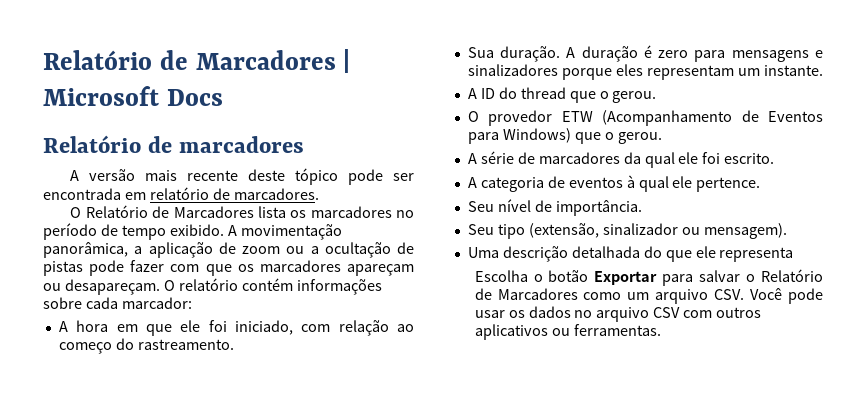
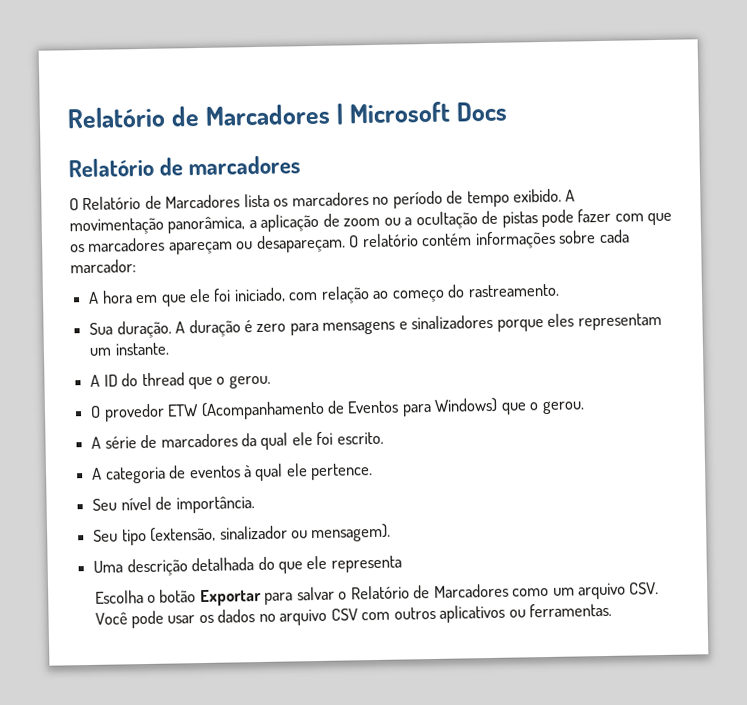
- A versão mais recente deste tópico pode ser encontrada em relatório de marcadores.

